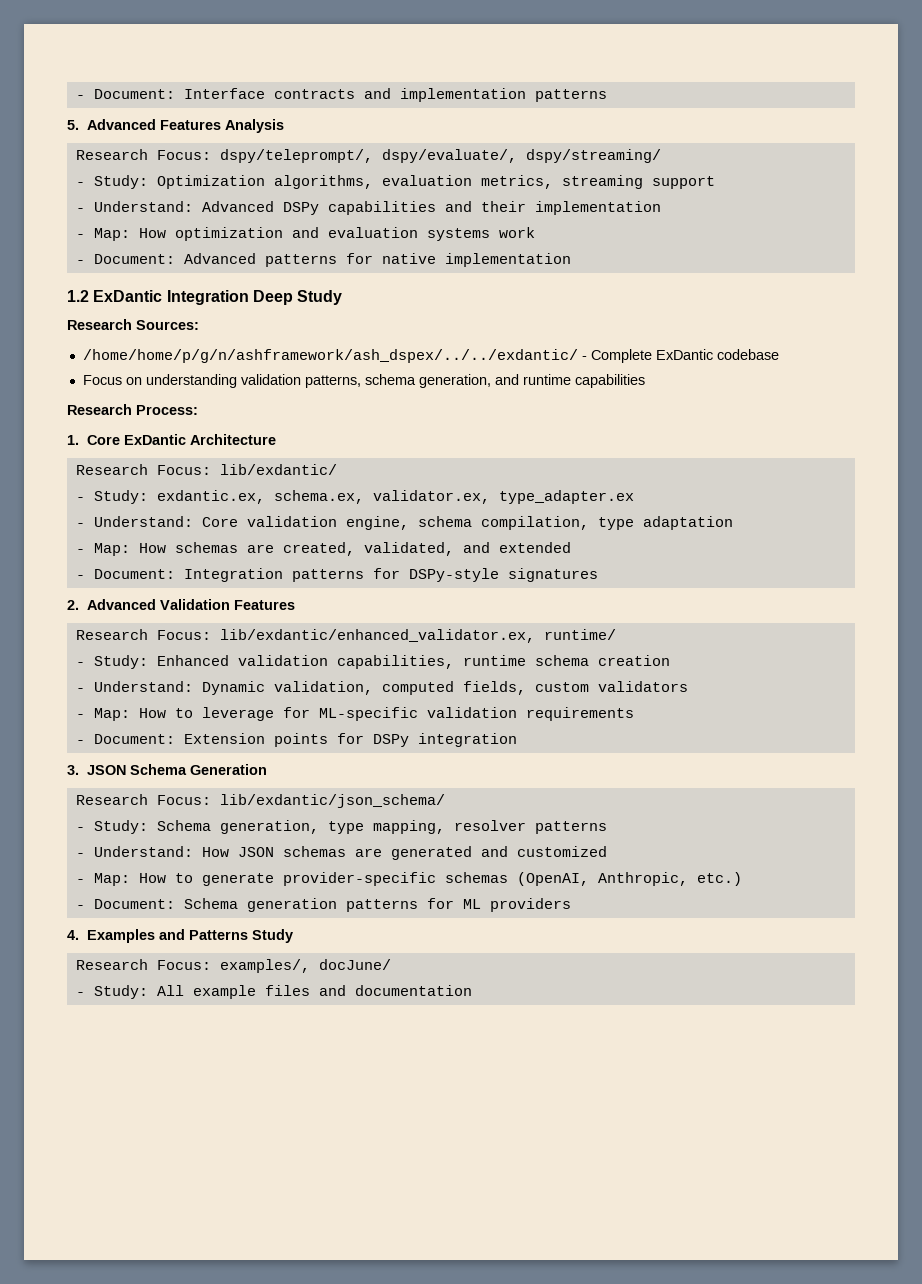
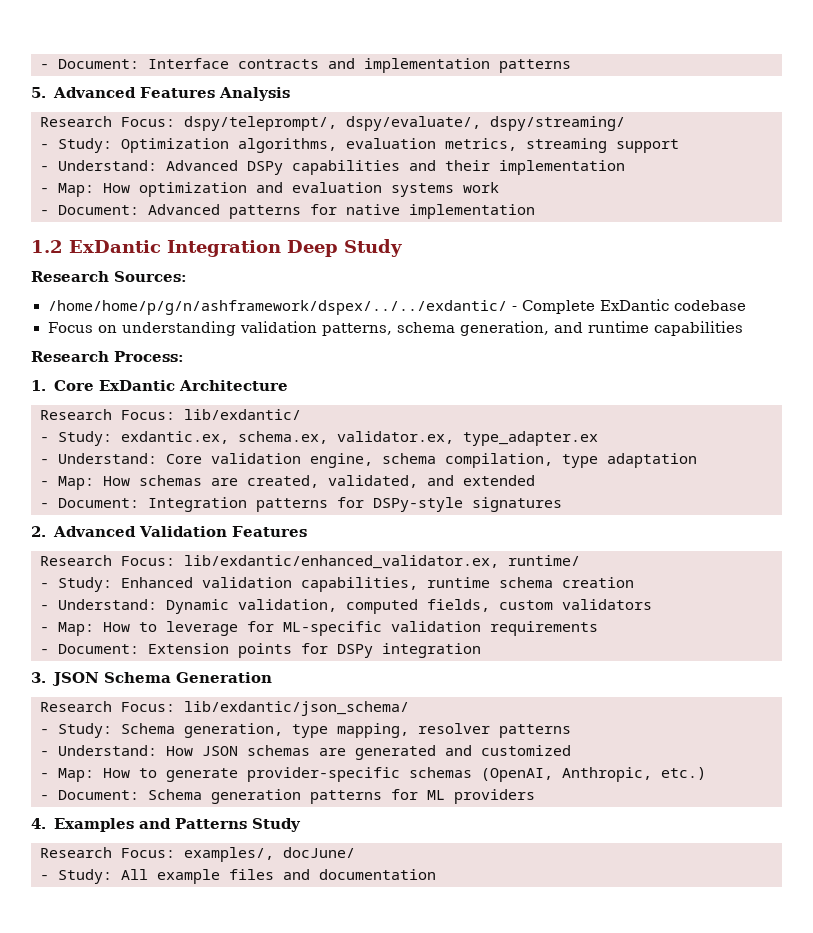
- /home/home/p/g/n/ashframework/ash_dspex/../../exdantic/ - Complete ExDantic codebase
+ /home/home/p/g/n/ashframework/dspex/../../exdantic/ - Complete ExDantic codebase

